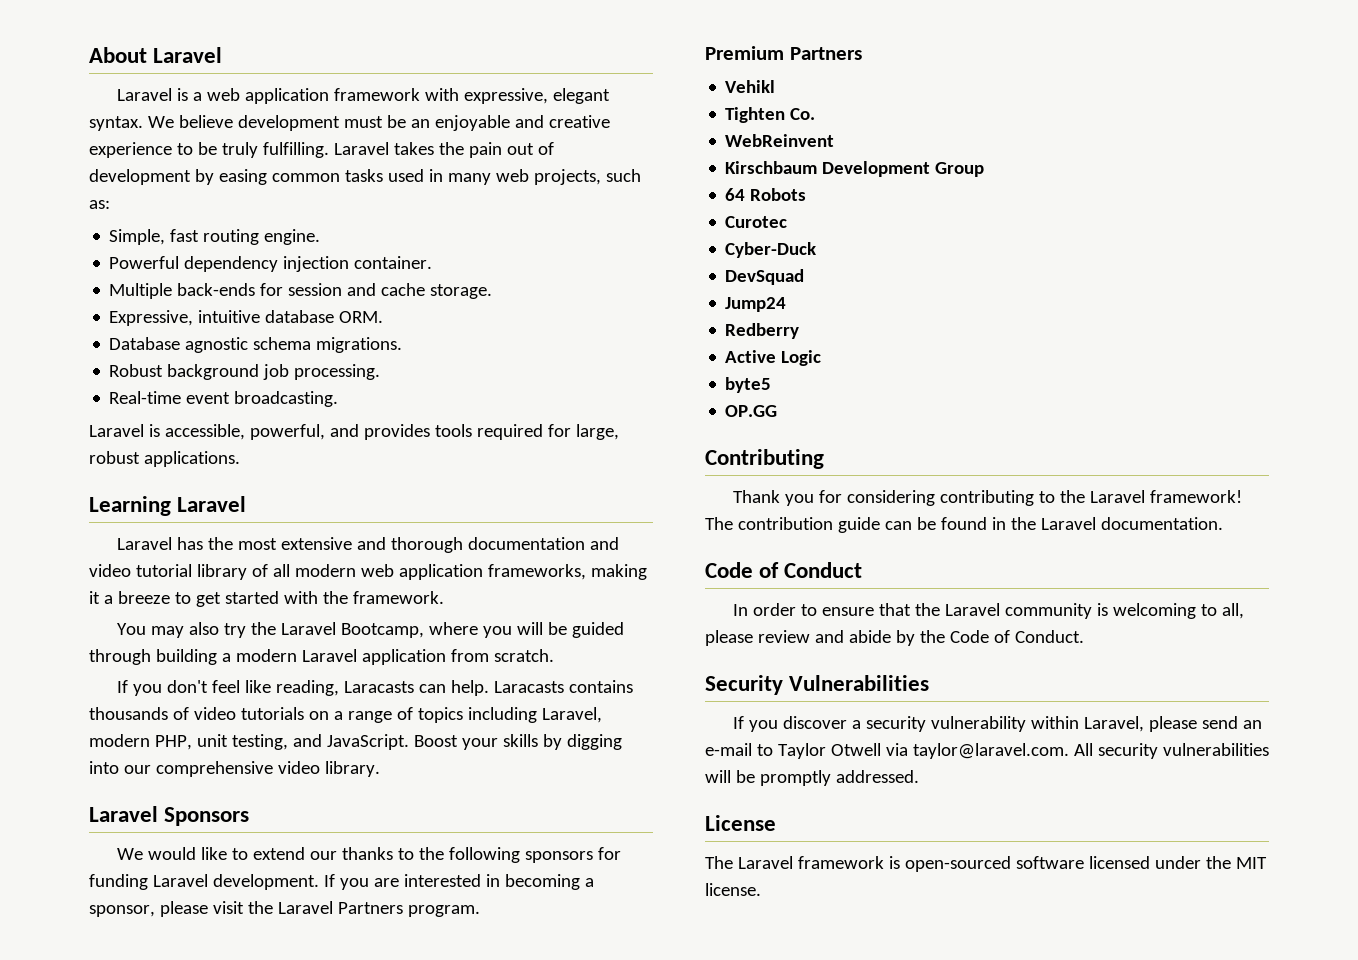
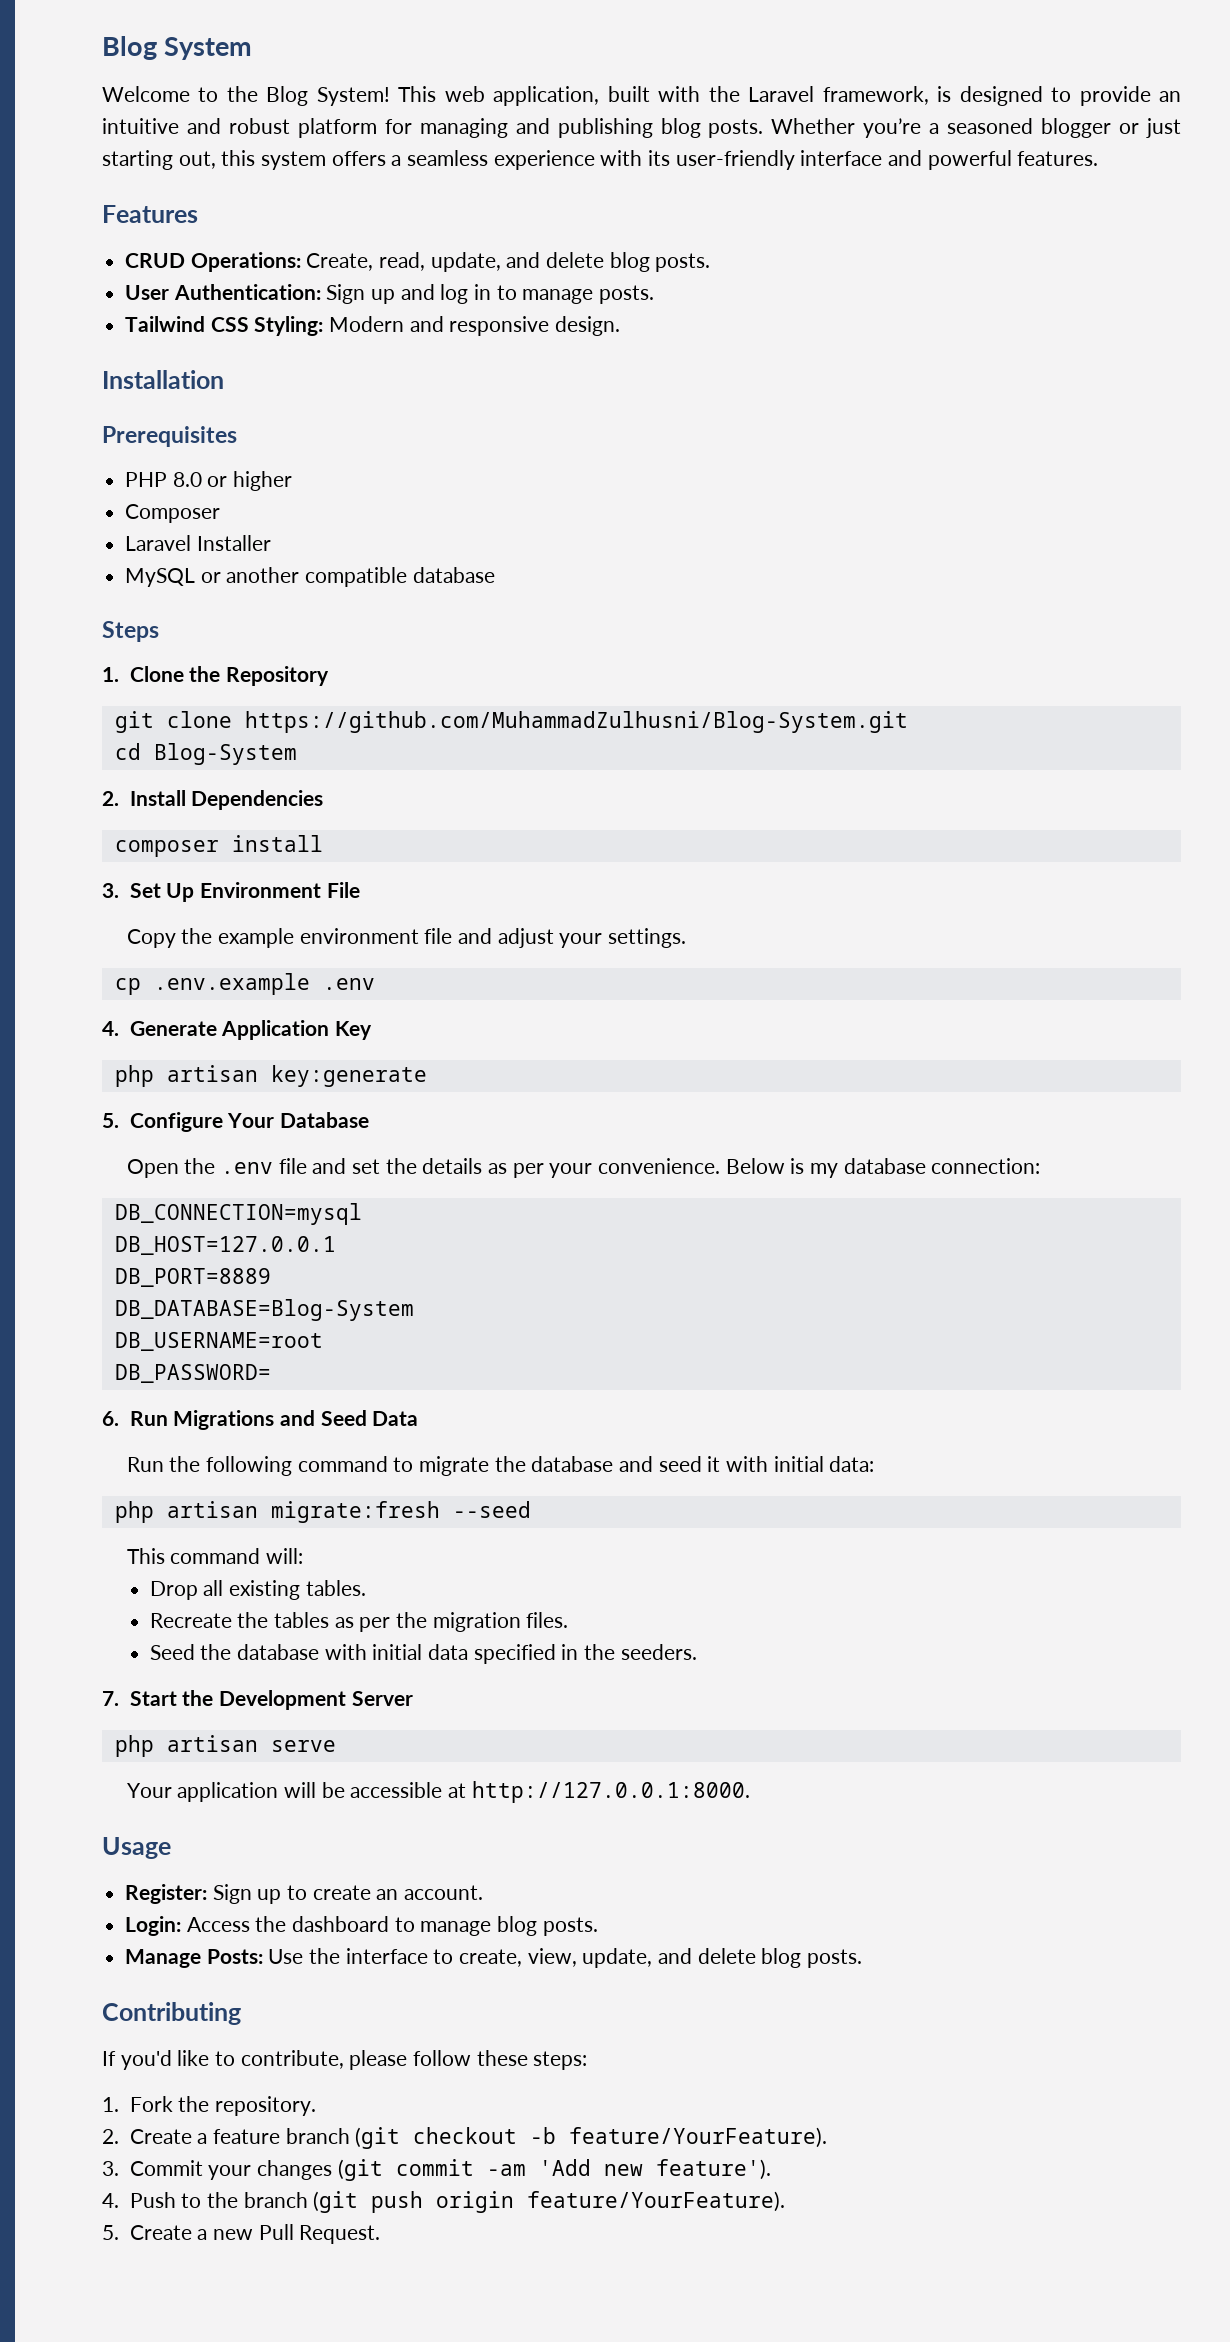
- About Laravel
- Laravel is a web application framework with expressive, elegant syntax. We believe development must be an enjoyable and creative experience to be truly fulfilling. Laravel takes the pain out of development by easing common tasks used in many web projects, such as:
- Simple, fast routing engine.
- Powerful dependency injection container.
- Multiple back-ends for session and cache storage.
- Expressive, intuitive database ORM.
- Database agnostic schema migrations.
- Robust background job processing.
- Real-time event broadcasting.
- Laravel is accessible, powerful, and provides tools required for large, robust applications.
- Learning Laravel
- Laravel has the most extensive and thorough documentation and video tutorial library of all modern web application frameworks, making it a breeze to get started with the framework.
- You may also try the Laravel Bootcamp, where you will be guided through building a modern Laravel application from scratch.
- If you don't feel like reading, Laracasts can help. Laracasts contains thousands of video tutorials on a range of topics including Laravel, modern PHP, unit testing, and JavaScript. Boost your skills by digging into our comprehensive video library.
- Laravel Sponsors
- We would like to extend our thanks to the following sponsors for funding Laravel development. If you are interested in becoming a sponsor, please visit the Laravel Partners program.
- Premium Partners
- Vehikl
- Tighten Co.
- WebReinvent
- Kirschbaum Development Group
- 64 Robots
- Curotec
- Cyber-Duck
- DevSquad
- Jump24
- Redberry
- Active Logic
- byte5
- OP.GG
+ Blog System
+ Welcome to the Blog System! This web application, built with the Laravel framework, is designed to provide an intuitive and robust platform for managing and publishing blog posts. Whether you’re a seasoned blogger or just starting out, this system offers a seamless experience with its user-friendly interface and powerful features.
+ Features
+ CRUD Operations: Create, read, update, and delete blog posts.
+ User Authentication: Sign up and log in to manage posts.
+ Tailwind CSS Styling: Modern and responsive design.
+ Installation
+ Prerequisites
+ PHP 8.0 or higher
+ Composer
+ Laravel Installer
+ MySQL or another compatible database
+ Steps
+ 1. Clone the Repository
+ git clone https://github.com/MuhammadZulhusni/Blog-System.git
+ cd Blog-System
+ 2. Install Dependencies
+ composer install
+ 3. Set Up Environment File
+ Copy the example environment file and adjust your settings.
+ cp .env.example .env
+ 4. Generate Application Key
+ php artisan key:generate
+ 5. Configure Your Database
+ Open the .env file and set the details as per your convenience. Below is my database connection:
+ DB_CONNECTION=mysql
+ DB_HOST=127.0.0.1
+ DB_PORT=8889
+ DB_DATABASE=Blog-System
+ DB_USERNAME=root
+ DB_PASSWORD=
+ 6. Run Migrations and Seed Data
+ Run the following command to migrate the database and seed it with initial data:
+ php artisan migrate:fresh --seed
+ This command will:
+ Drop all existing tables.
+ Recreate the tables as per the migration files.
+ Seed the database with initial data specified in the seeders.
+ 7. Start the Development Server
+ php artisan serve
+ Your application will be accessible at http://127.0.0.1:8000.
+ Usage
+ Register: Sign up to create an account.
+ Login: Access the dashboard to manage blog posts.
+ Manage Posts: Use the interface to create, view, update, and delete blog posts.
  Contributing
- Thank you for considering contributing to the Laravel framework! The contribution guide can be found in the Laravel documentation.
- Code of Conduct
- In order to ensure that the Laravel community is welcoming to all, please review and abide by the Code of Conduct.
- Security Vulnerabilities
- If you discover a security vulnerability within Laravel, please send an e-mail to Taylor Otwell via taylor@laravel.com. All security vulnerabilities will be promptly addressed.
- License
- The Laravel framework is open-sourced software licensed under the MIT license.
+ If you'd like to contribute, please follow these steps:
+ 1. Fork the repository.
+ 2. Create a feature branch (git checkout -b feature/YourFeature).
+ 3. Commit your changes (git commit -am 'Add new feature').
+ 4. Push to the branch (git push origin feature/YourFeature).
+ 5. Create a new Pull Request.

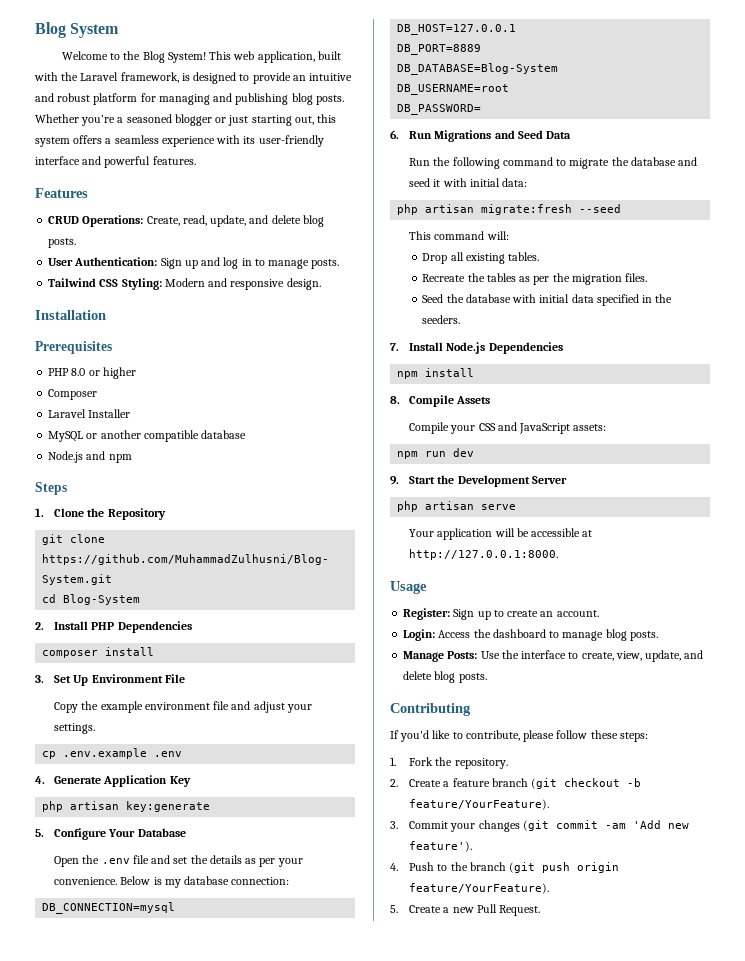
+ Node.js and npm
- 2. Install Dependencies
+ 2. Install PHP Dependencies
- 7. Start the Development Server
+ 7. Install Node.js Dependencies
+ npm install
+ 8. Compile Assets
+ Compile your CSS and JavaScript assets:
+ npm run dev
+ 9. Start the Development Server

